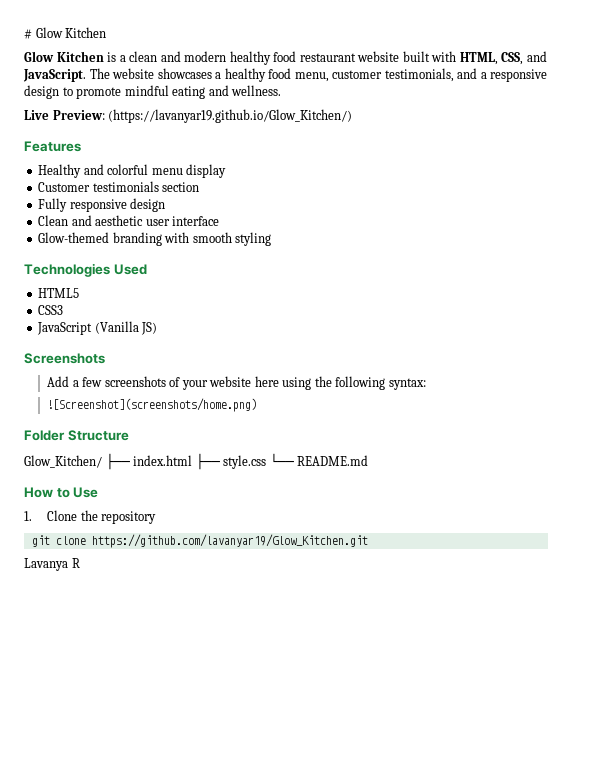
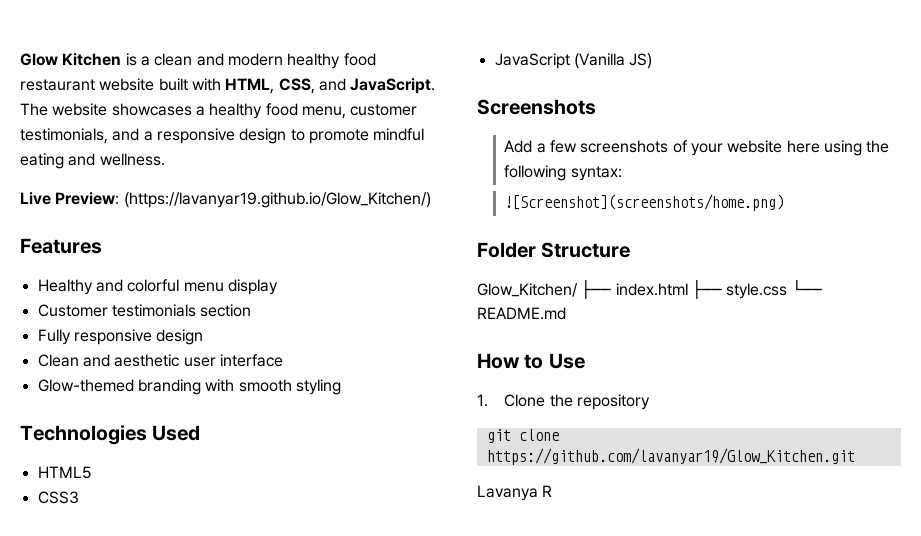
- # Glow Kitchen

